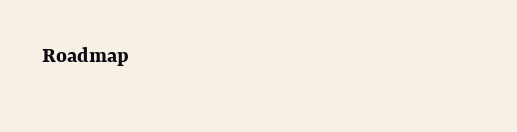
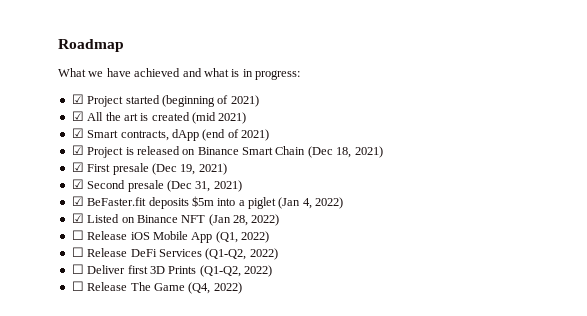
+ What we have achieved and what is in progress:
+ ☑ Project started (beginning of 2021)
+ ☑ All the art is created (mid 2021)
+ ☑ Smart contracts, dApp (end of 2021)
+ ☑ Project is released on Binance Smart Chain (Dec 18, 2021)
+ ☑ First presale (Dec 19, 2021)
+ ☑ Second presale (Dec 31, 2021)
+ ☑ BeFaster.fit deposits $5m into a piglet (Jan 4, 2022)
+ ☑ Listed on Binance NFT (Jan 28, 2022)
+ ☐ Release iOS Mobile App (Q1, 2022)
+ ☐ Release DeFi Services (Q1-Q2, 2022)
+ ☐ Deliver first 3D Prints (Q1-Q2, 2022)
+ ☐ Release The Game (Q4, 2022)

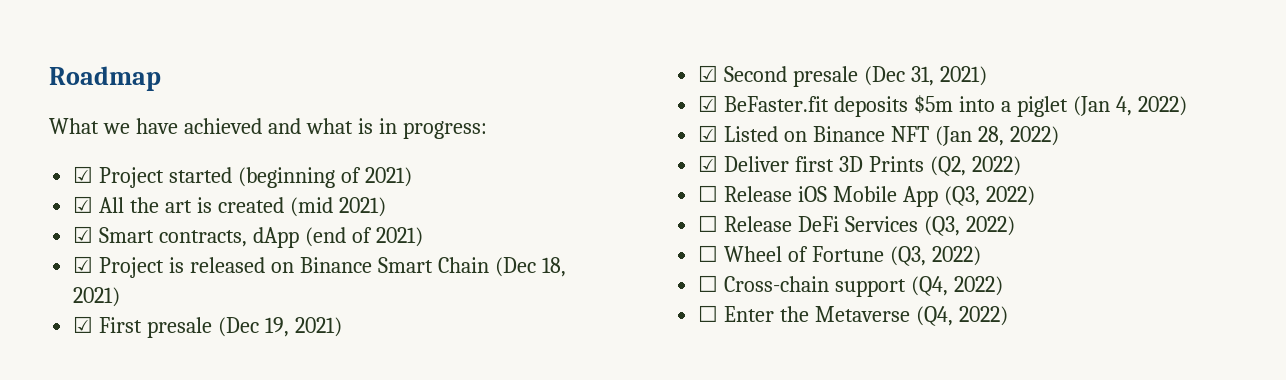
+ ☑ Deliver first 3D Prints (Q2, 2022)
- ☐ Release iOS Mobile App (Q1, 2022)
+ ☐ Release iOS Mobile App (Q3, 2022)
- ☐ Release DeFi Services (Q1-Q2, 2022)
- ☐ Deliver first 3D Prints (Q1-Q2, 2022)
- ☐ Release The Game (Q4, 2022)
+ ☐ Release DeFi Services (Q3, 2022)
+ ☐ Wheel of Fortune (Q3, 2022)
+ ☐ Cross-chain support (Q4, 2022)
+ ☐ Enter the Metaverse (Q4, 2022)

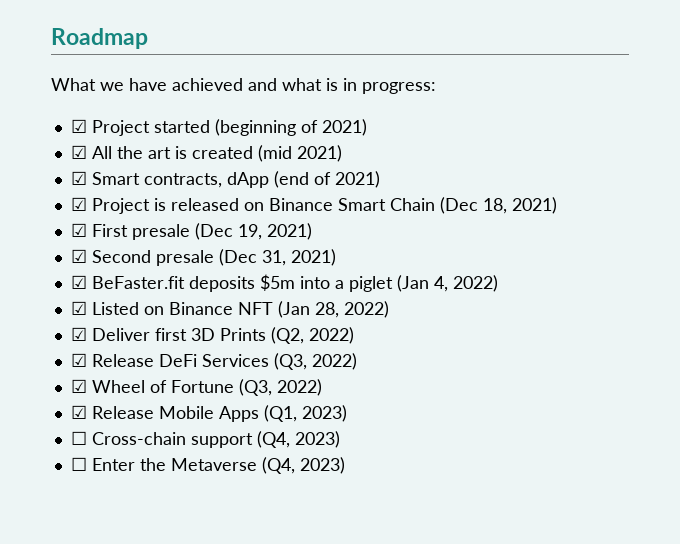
- ☐ Release iOS Mobile App (Q3, 2022)
- ☐ Release DeFi Services (Q3, 2022)
+ ☑ Release DeFi Services (Q3, 2022)
- ☐ Wheel of Fortune (Q3, 2022)
+ ☑ Wheel of Fortune (Q3, 2022)
+ ☑ Release Mobile Apps (Q1, 2023)
- ☐ Cross-chain support (Q4, 2022)
+ ☐ Cross-chain support (Q4, 2023)
- ☐ Enter the Metaverse (Q4, 2022)
+ ☐ Enter the Metaverse (Q4, 2023)

